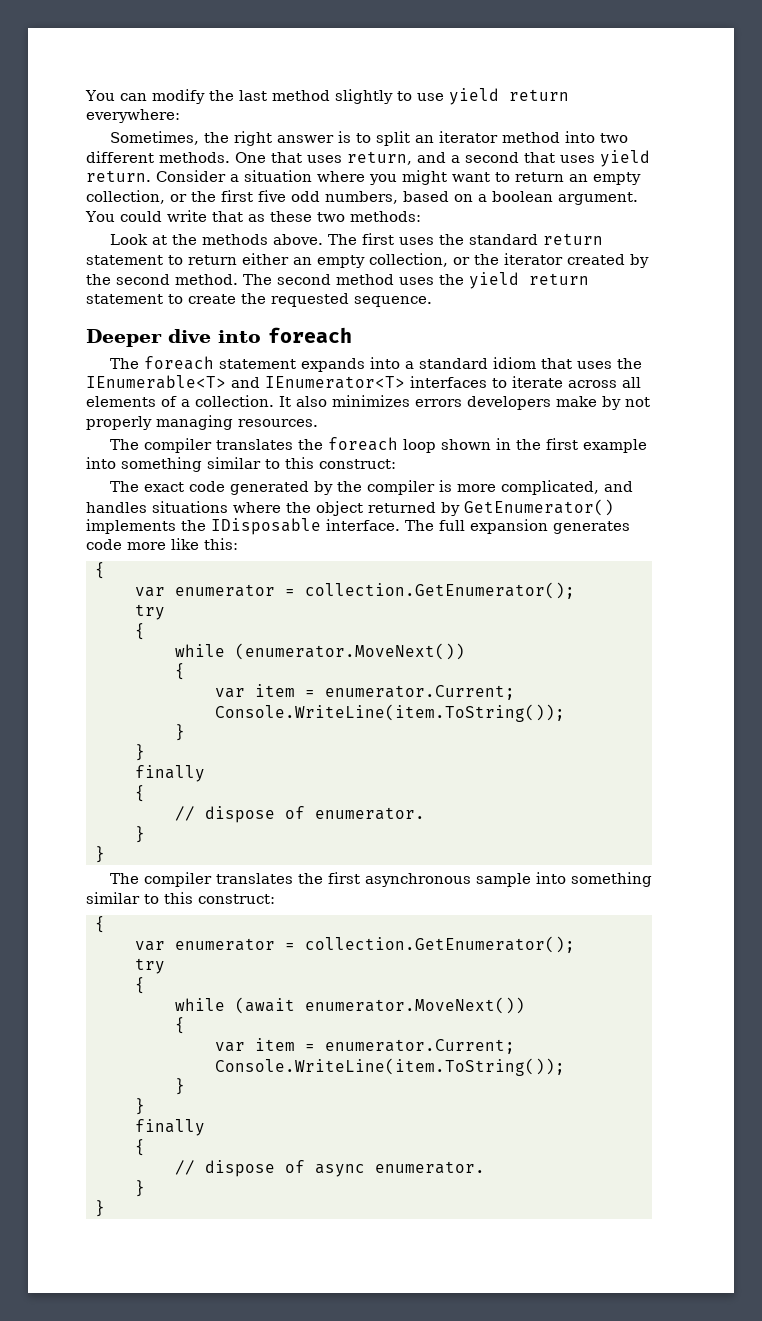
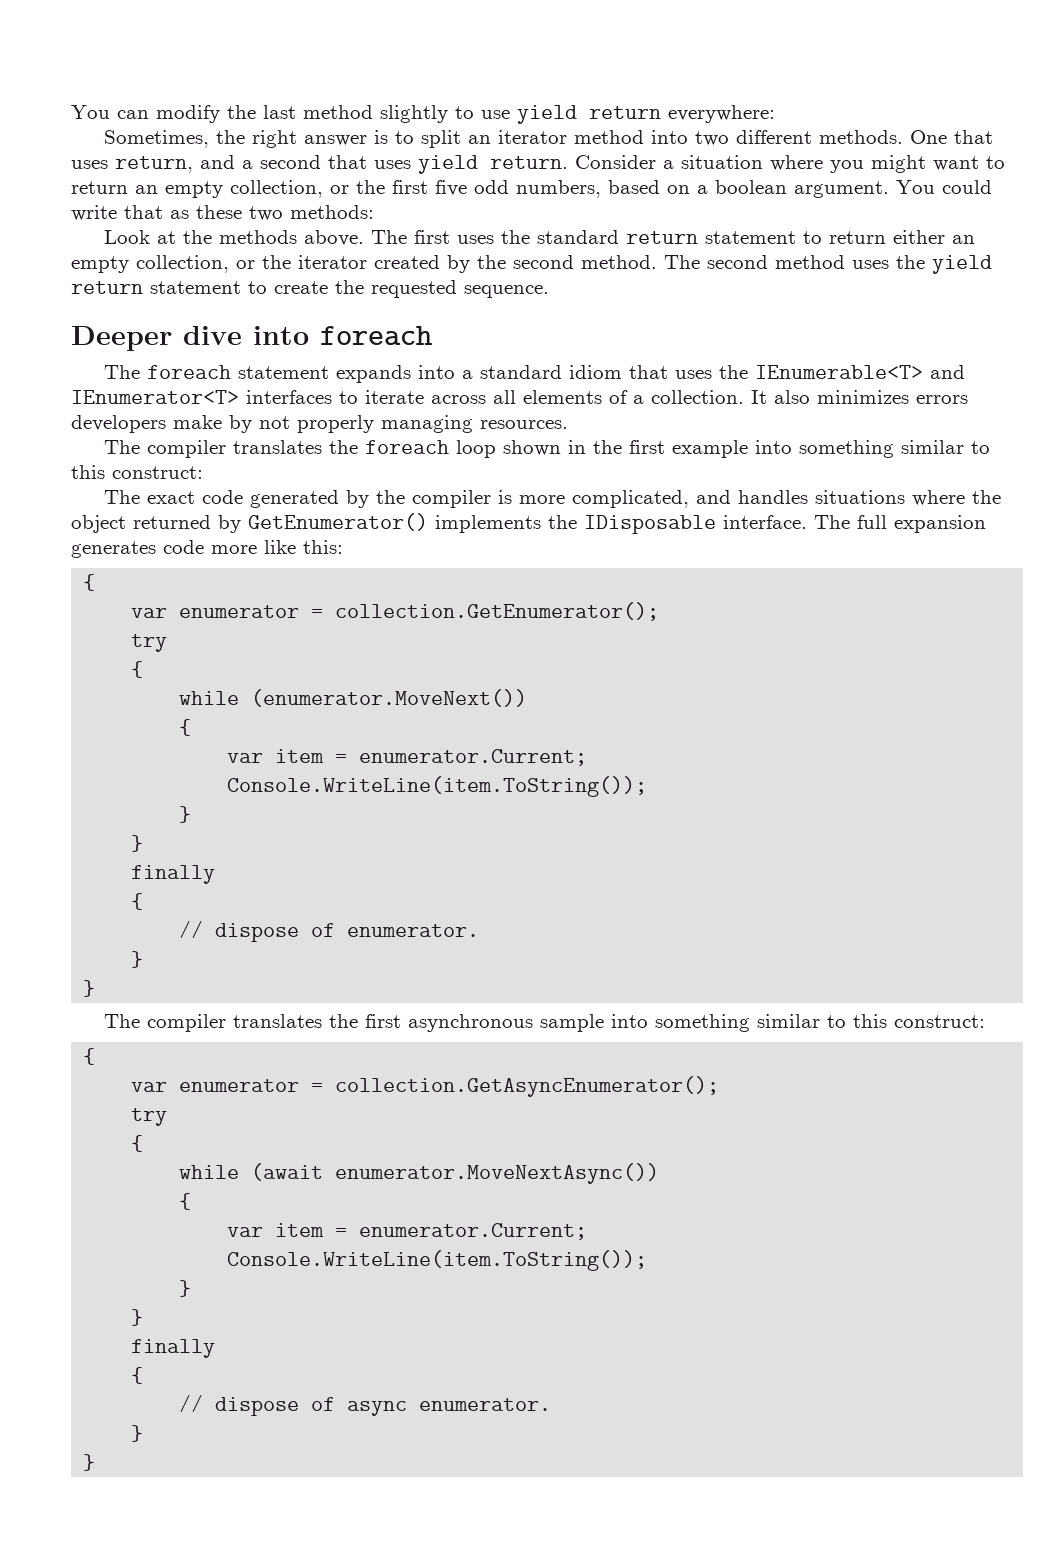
  The compiler translates the first asynchronous sample into something similar to this construct:
  {
- var enumerator = collection.GetEnumerator();
+ var enumerator = collection.GetAsyncEnumerator();
- while (await enumerator.MoveNext())
+ while (await enumerator.MoveNextAsync())

